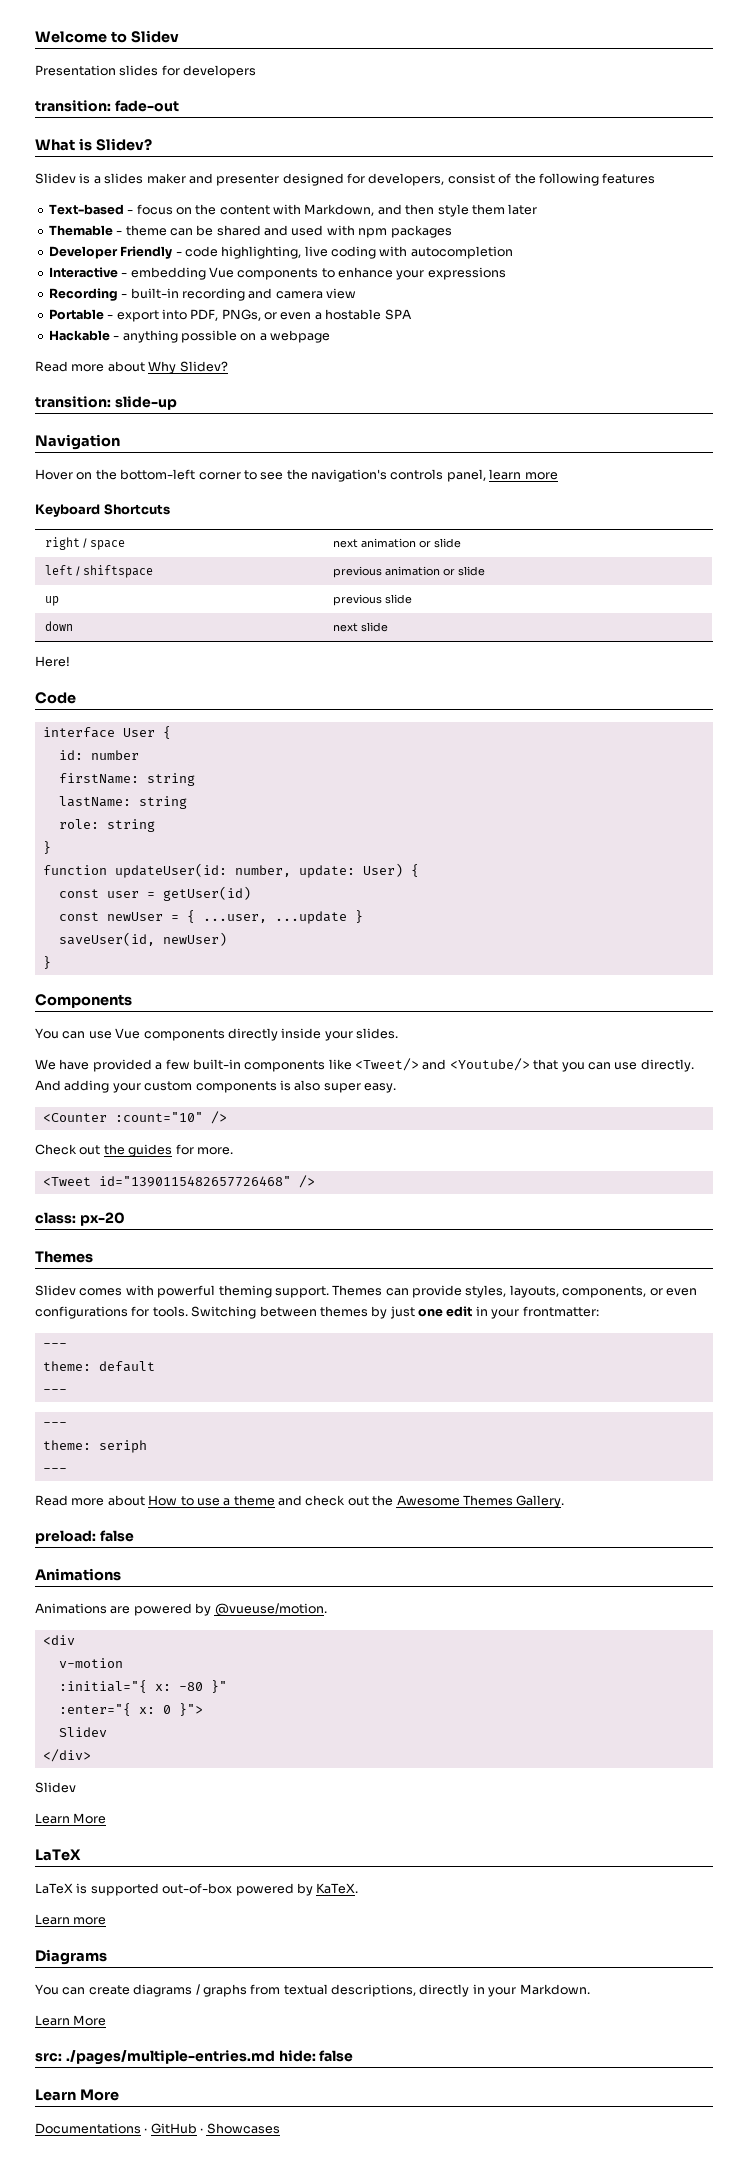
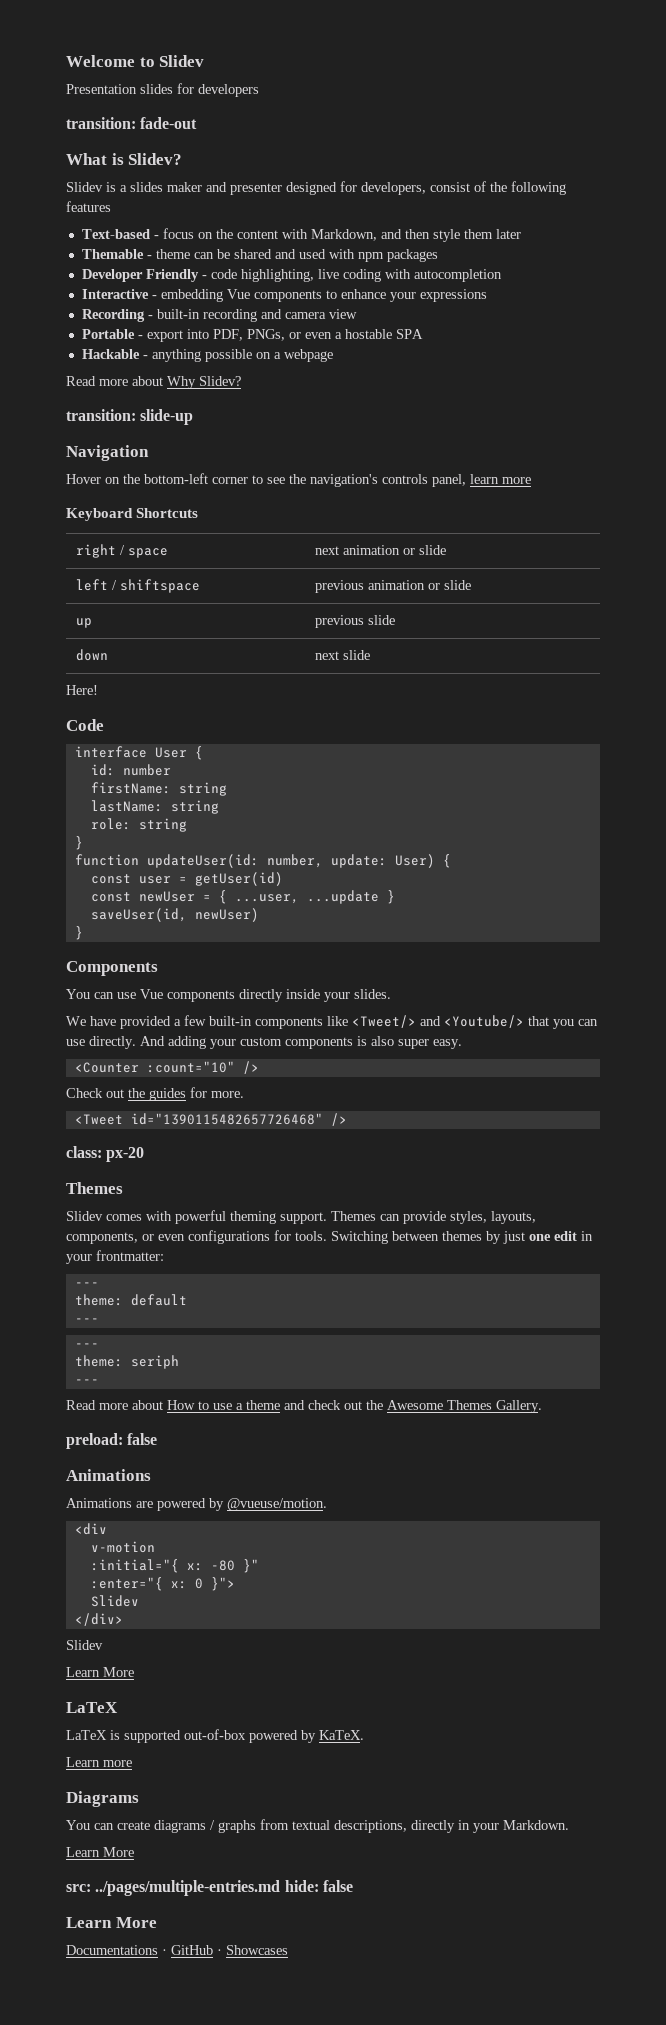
- src: ./pages/multiple-entries.md hide: false
+ src: ../pages/multiple-entries.md hide: false

